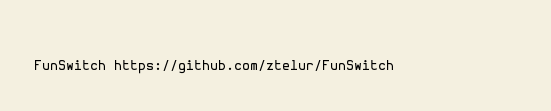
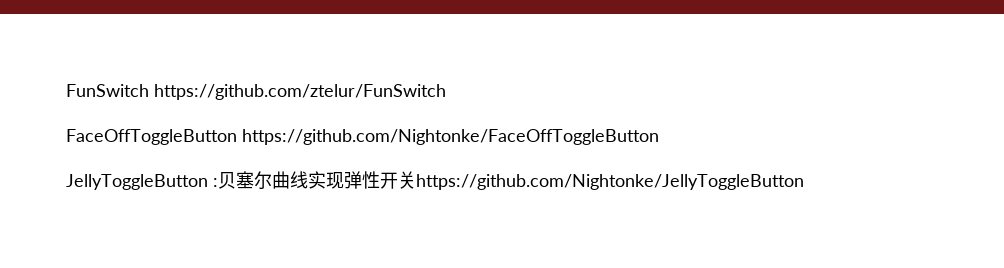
+ FaceOffToggleButton https://github.com/Nightonke/FaceOffToggleButton
+ JellyToggleButton :贝塞尔曲线实现弹性开关https://github.com/Nightonke/JellyToggleButton

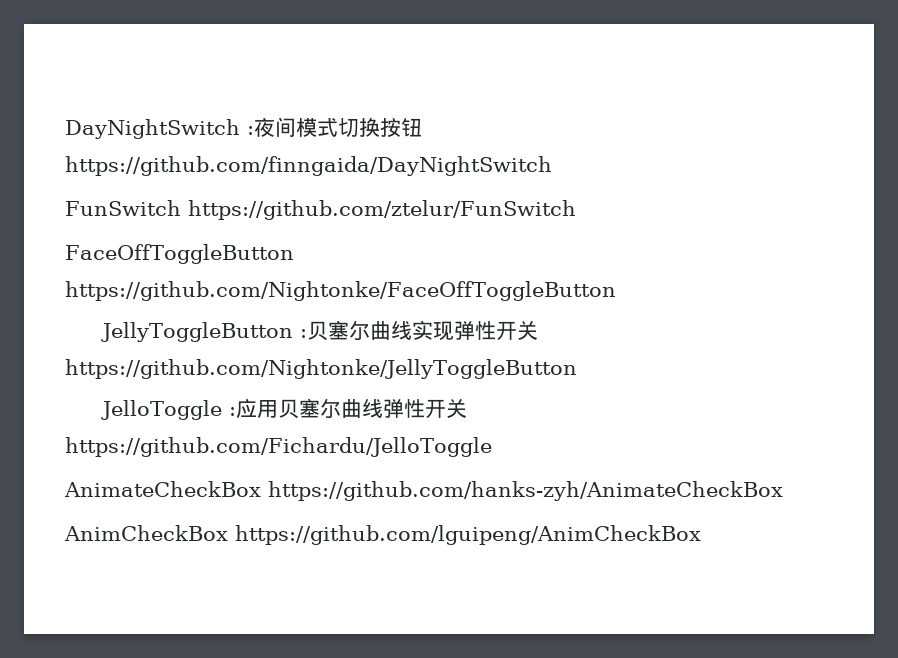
+ DayNightSwitch :夜间模式切换按钮https://github.com/finngaida/DayNightSwitch
+ JelloToggle :应用贝塞尔曲线弹性开关https://github.com/Fichardu/JelloToggle
+ AnimateCheckBox https://github.com/hanks-zyh/AnimateCheckBox
+ AnimCheckBox https://github.com/lguipeng/AnimCheckBox

